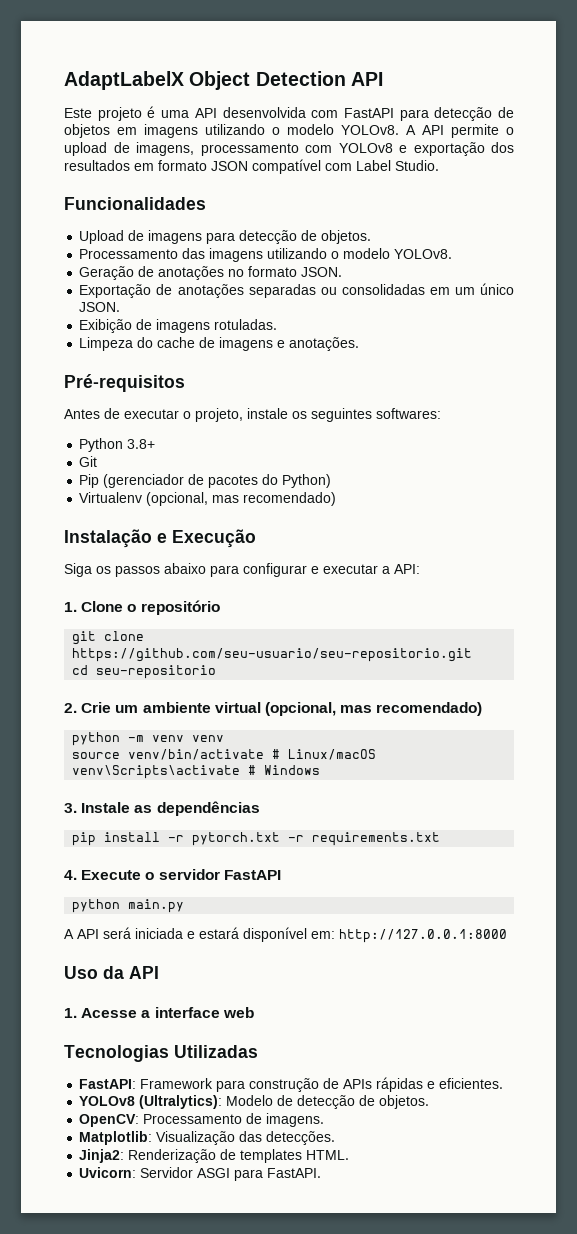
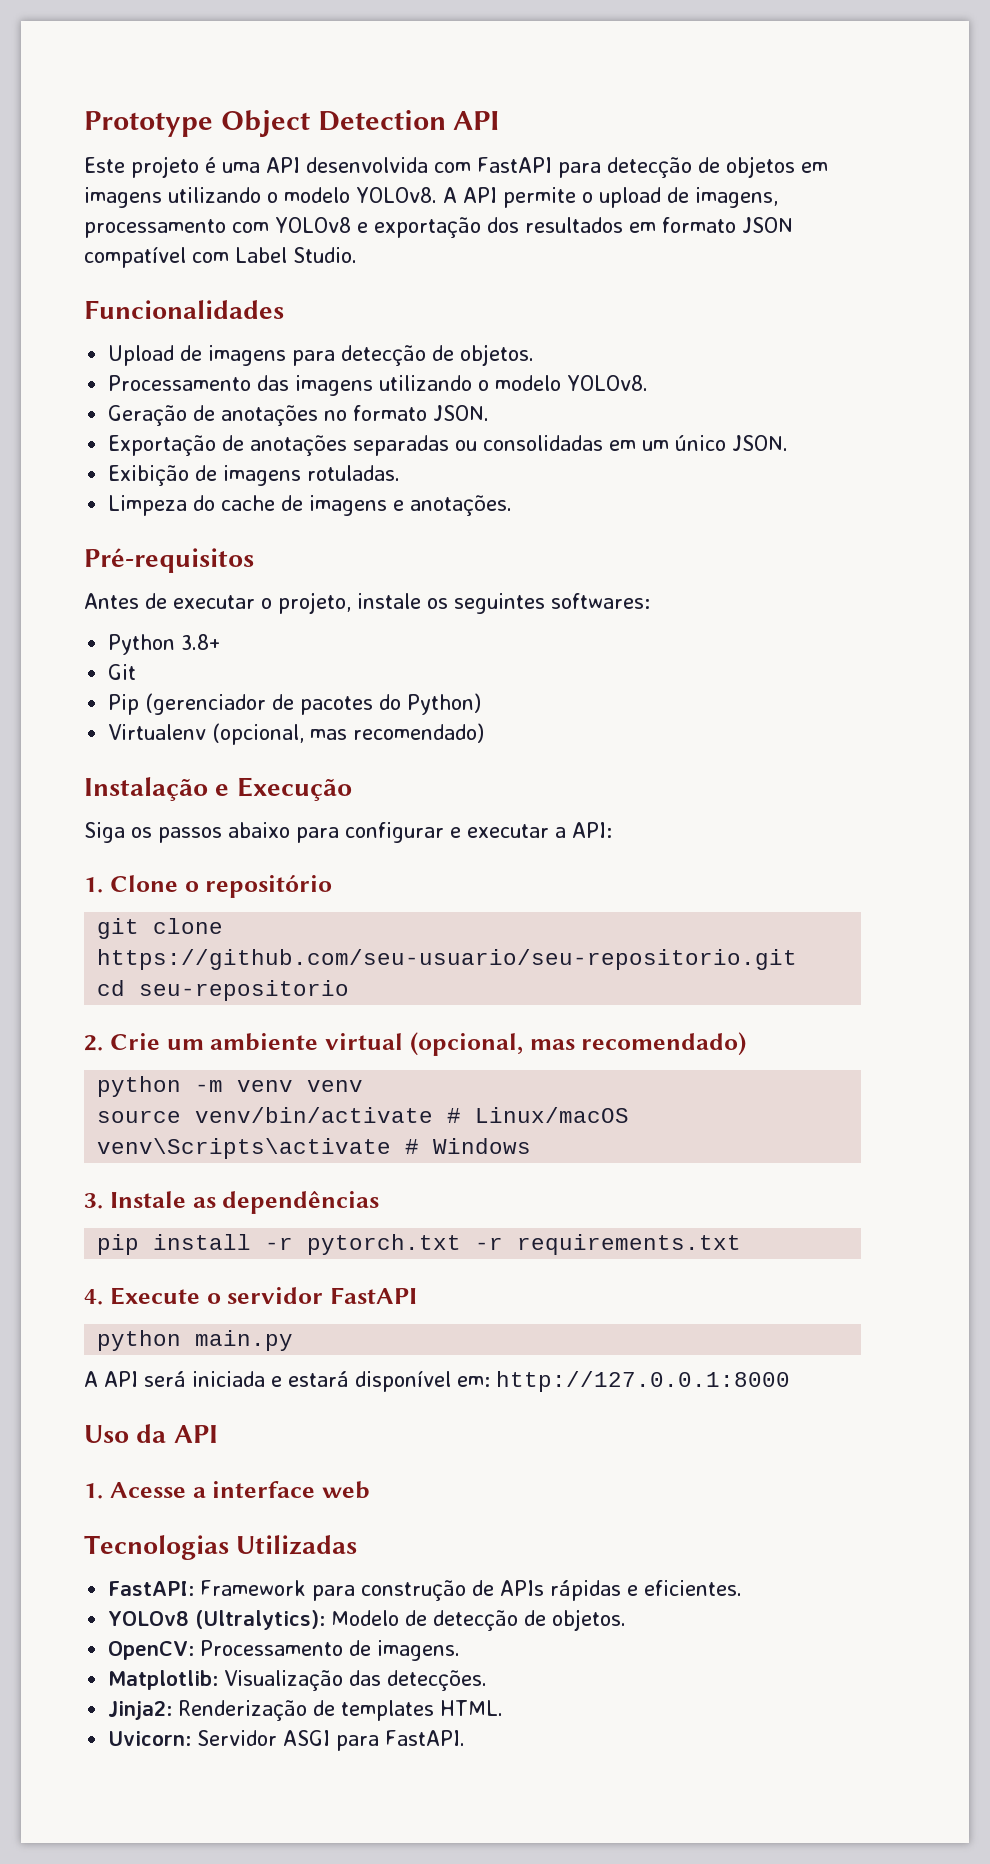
- AdaptLabelX Object Detection API
+ Prototype Object Detection API

